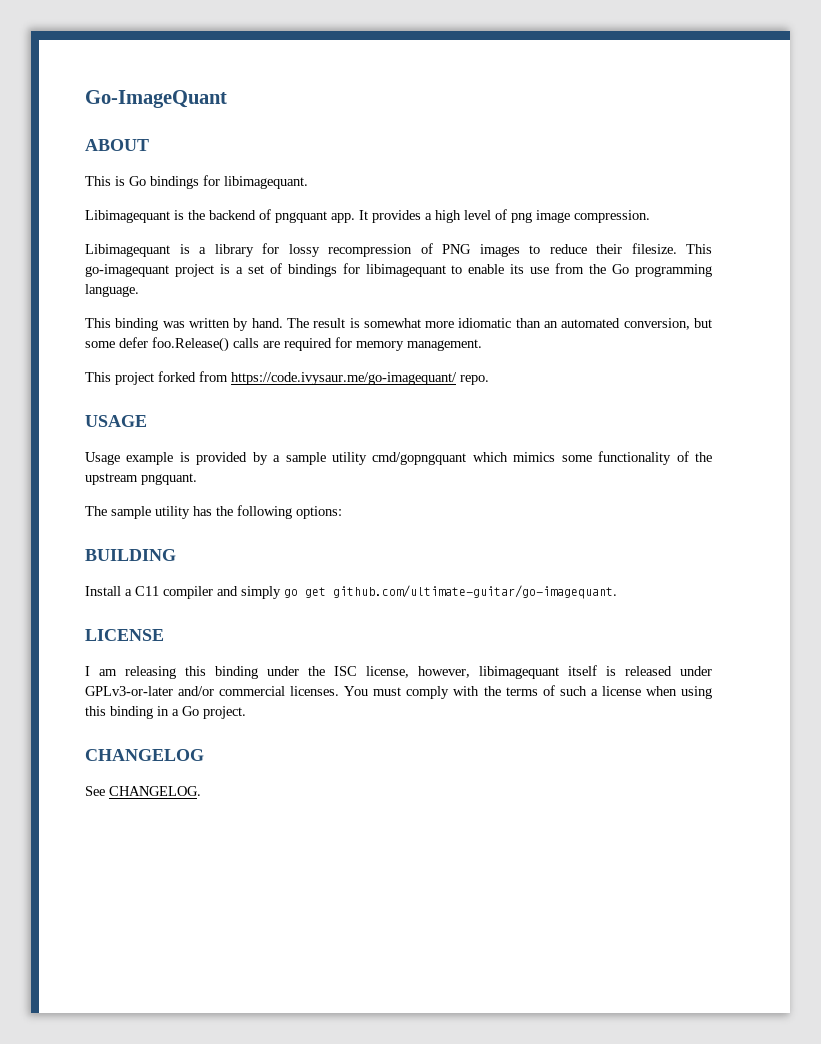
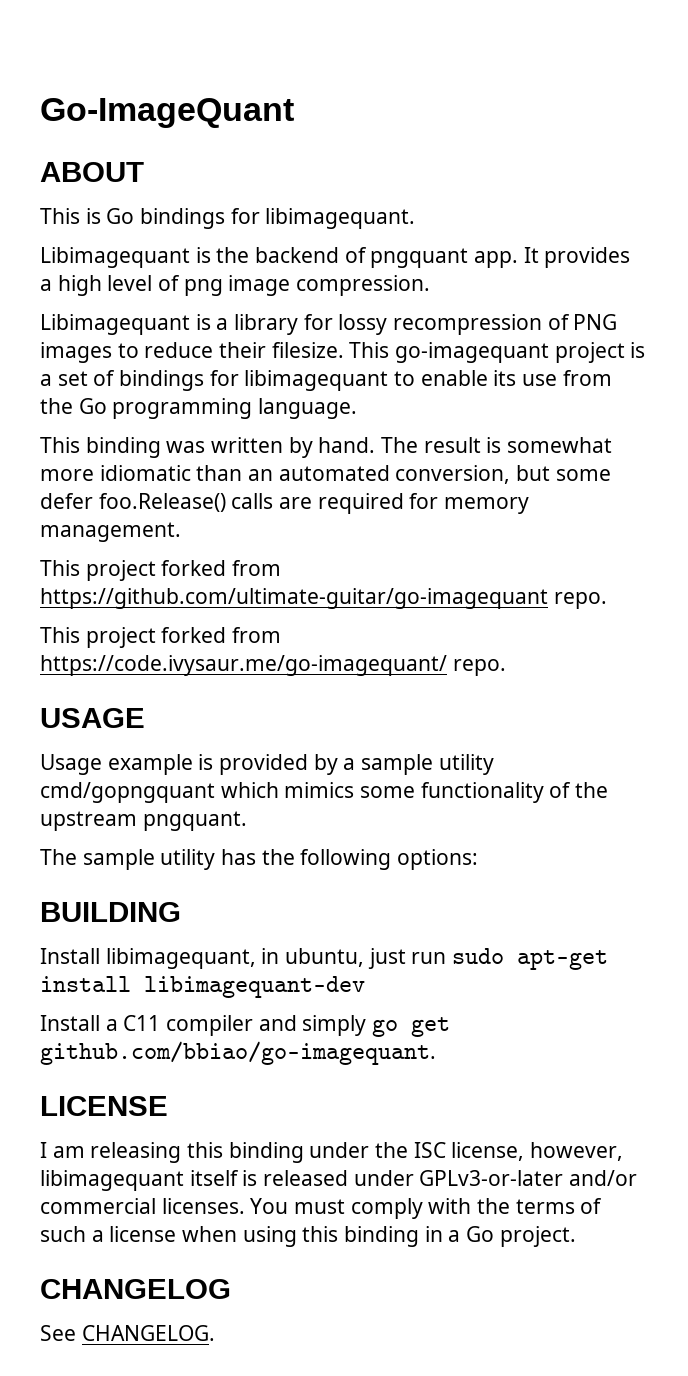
+ This project forked from https://github.com/ultimate-guitar/go-imagequant repo.
+ Install libimagequant, in ubuntu, just run sudo apt-get install libimagequant-dev
- Install a C11 compiler and simply go get github.com/ultimate-guitar/go-imagequant.
+ Install a C11 compiler and simply go get github.com/bbiao/go-imagequant.

